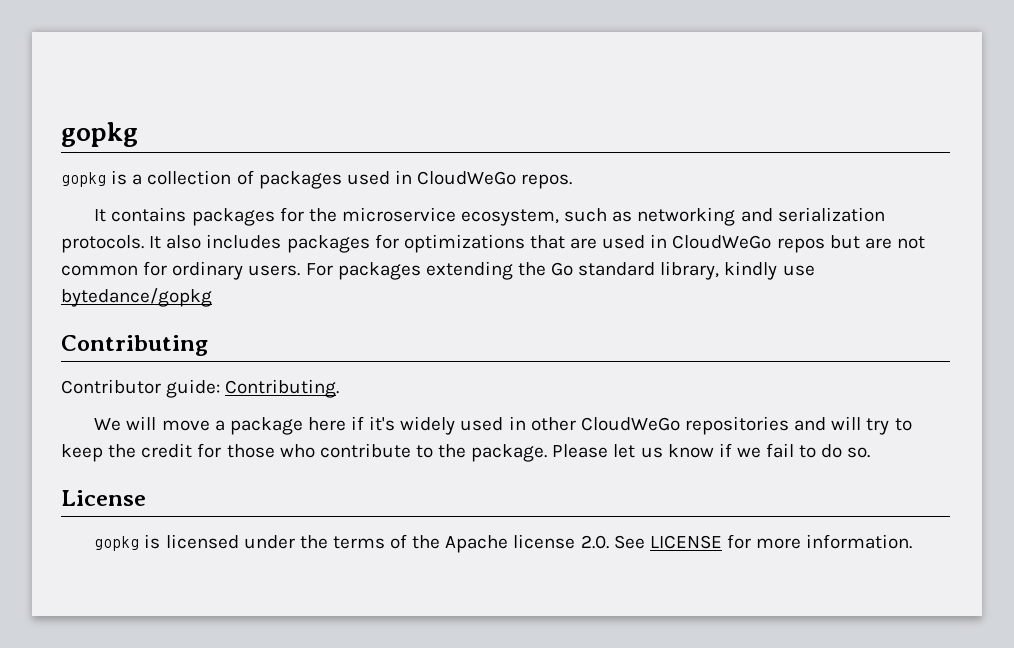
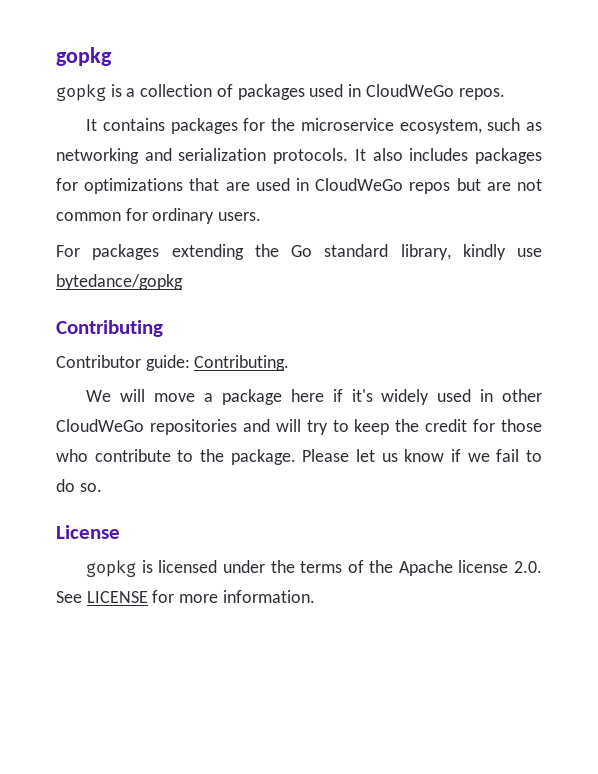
- It also includes packages for optimizations that are used in CloudWeGo repos but are not common for ordinary users. For packages extending the Go standard library, kindly use bytedance/gopkg
+ It also includes packages for optimizations that are used in CloudWeGo repos but are not common for ordinary users.
+ For packages extending the Go standard library, kindly use bytedance/gopkg

